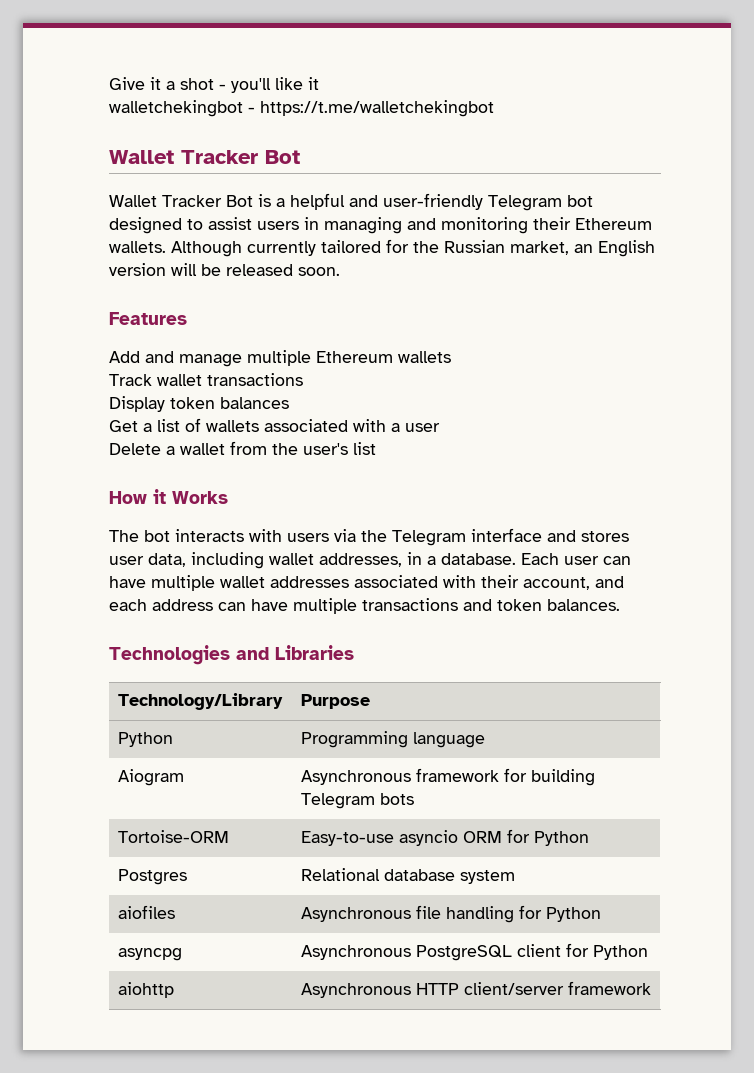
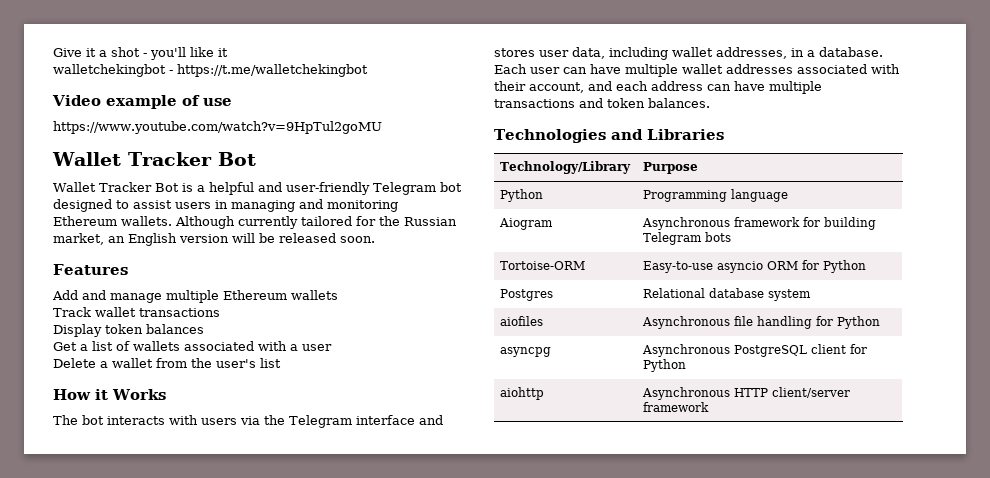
+ Video example of use
+ https://www.youtube.com/watch?v=9HpTul2goMU
- Wallet Tracker Bot is a helpful and user-friendly Telegram bot designed to assist users in managing and monitoring their Ethereum wallets.
+ Wallet Tracker Bot is a helpful and user-friendly Telegram bot designed to assist users in managing and monitoring Ethereum wallets.

